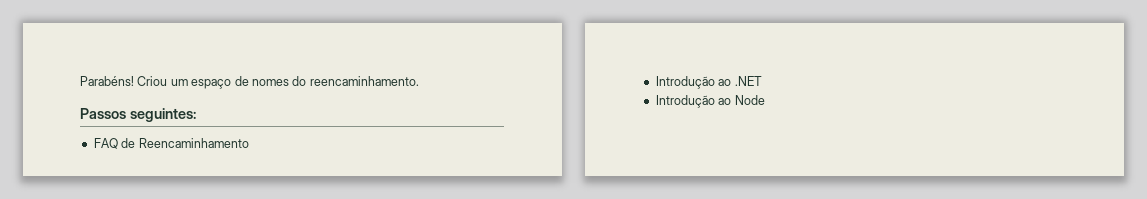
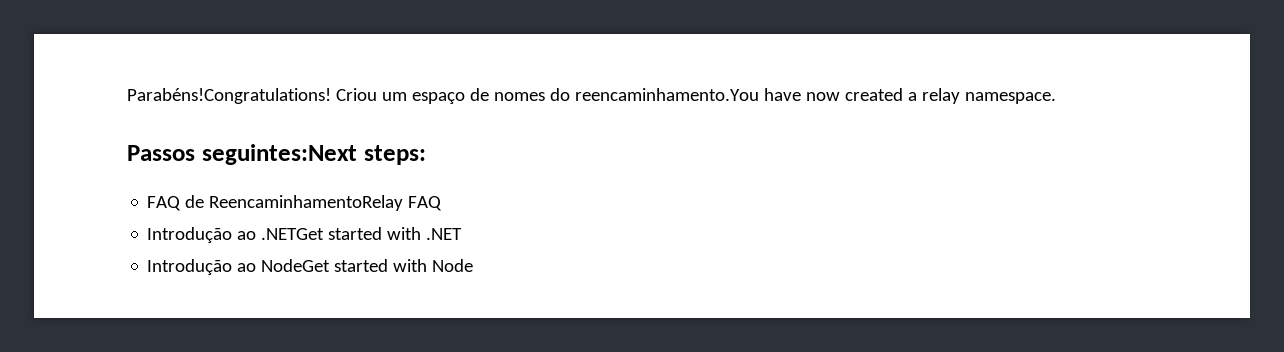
- Parabéns!
+ Parabéns!Congratulations!
- Criou um espaço de nomes do reencaminhamento.
+ Criou um espaço de nomes do reencaminhamento.You have now created a relay namespace.
- Passos seguintes:
+ Passos seguintes:Next steps:
- FAQ de Reencaminhamento
- Introdução ao .NET
+ FAQ de ReencaminhamentoRelay FAQ
+ Introdução ao .NETGet started with .NET
- Introdução ao Node
+ Introdução ao NodeGet started with Node

